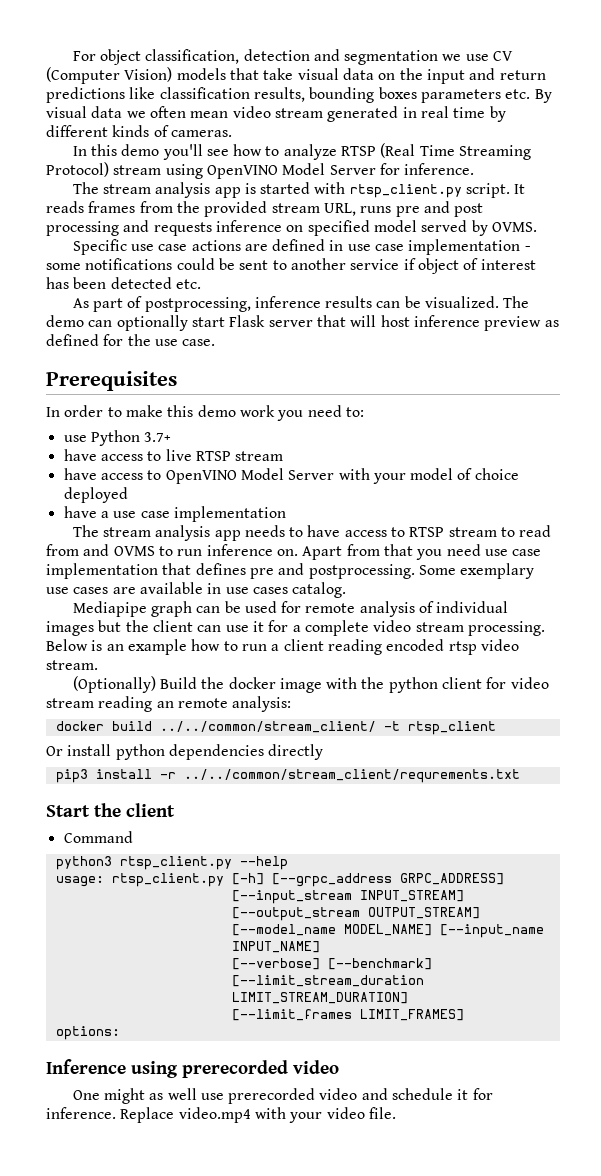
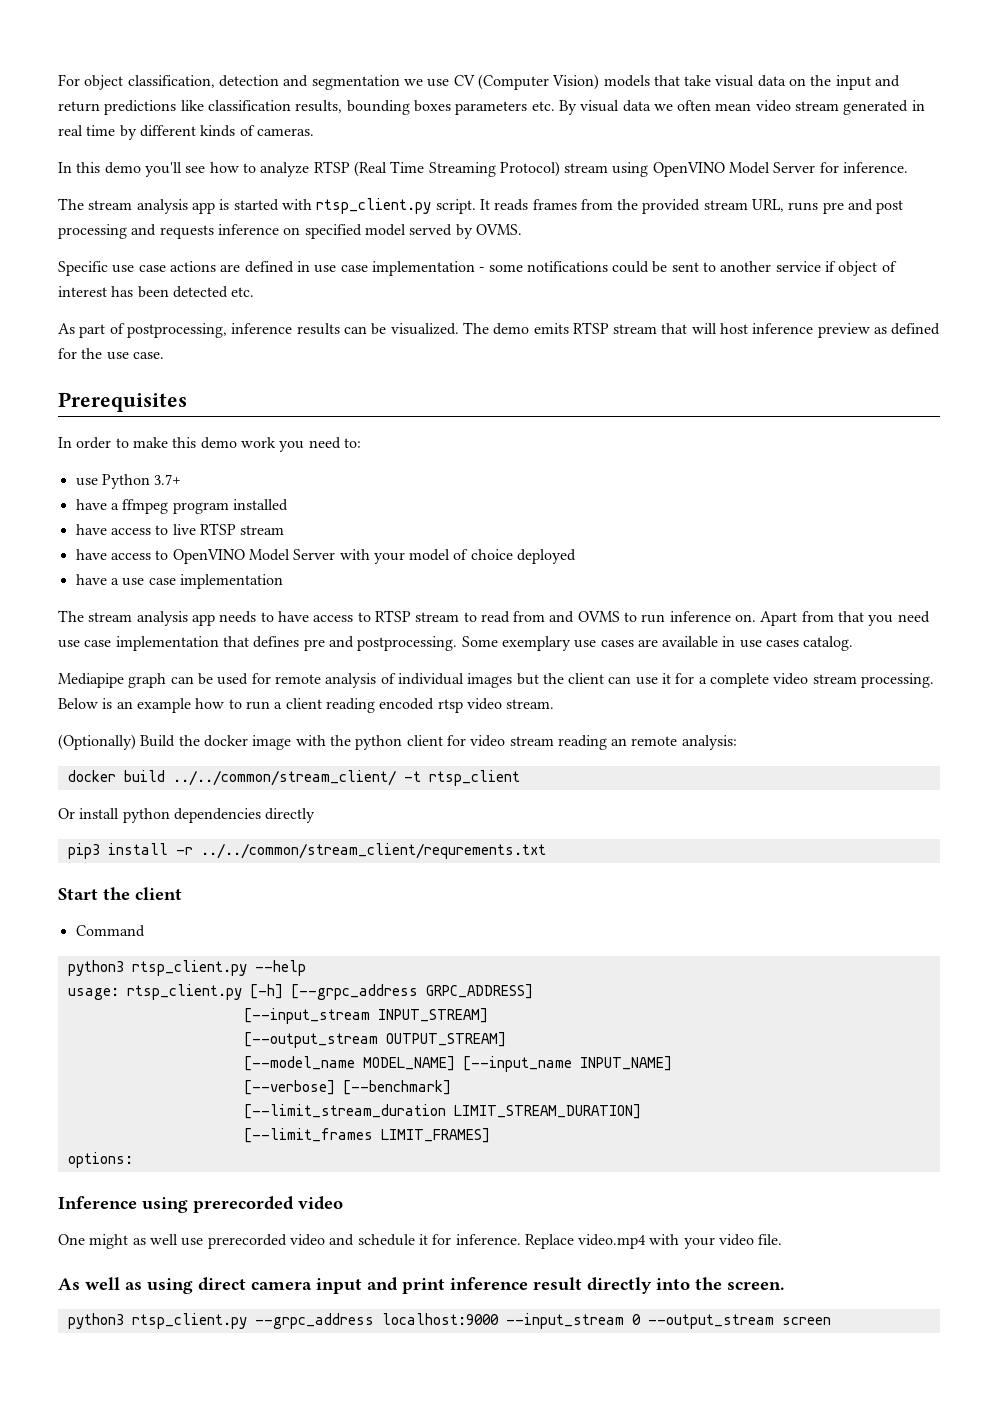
- The demo can optionally start Flask server that will host inference preview as defined for the use case.
+ The demo emits RTSP stream that will host inference preview as defined for the use case.
+ have a ffmpeg program installed
+ As well as using direct camera input and print inference result directly into the screen.
+ python3 rtsp_client.py --grpc_address localhost:9000 --input_stream 0 --output_stream screen

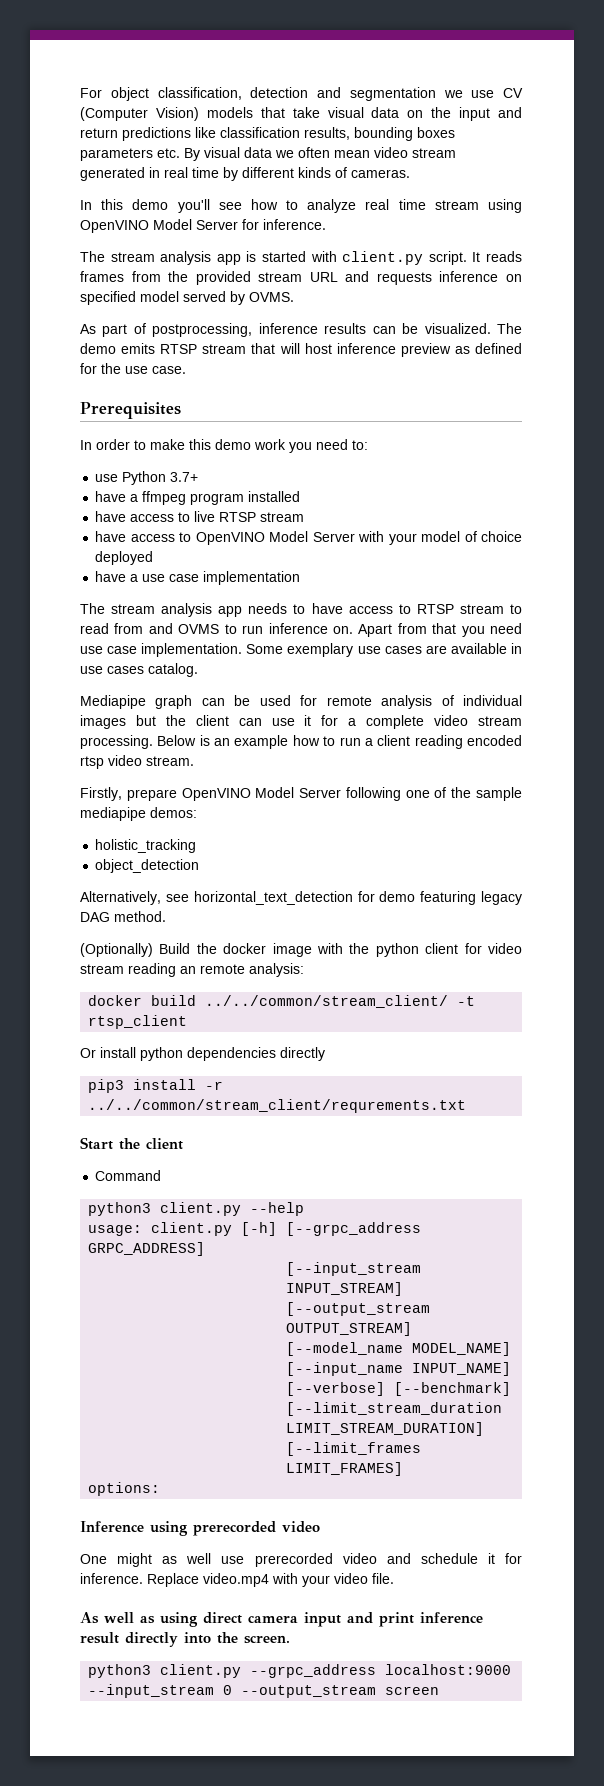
- In this demo you'll see how to analyze RTSP (Real Time Streaming Protocol) stream using OpenVINO Model Server for inference.
+ In this demo you'll see how to analyze real time stream using OpenVINO Model Server for inference.
- The stream analysis app is started with rtsp_client.py script.
+ The stream analysis app is started with client.py script.
- It reads frames from the provided stream URL, runs pre and post processing and requests inference on specified model served by OVMS.
+ It reads frames from the provided stream URL and requests inference on specified model served by OVMS.
- Specific use case actions are defined in use case implementation - some notifications could be sent to another service if object of interest has been detected etc.
- Apart from that you need use case implementation that defines pre and postprocessing.
+ Apart from that you need use case implementation.
+ Firstly, prepare OpenVINO Model Server following one of the sample mediapipe demos:
+ holistic_tracking
+ object_detection
+ Alternatively, see horizontal_text_detection for demo featuring legacy DAG method.
- python3 rtsp_client.py --help
+ python3 client.py --help
- usage: rtsp_client.py [-h] [--grpc_address GRPC_ADDRESS]
+ usage: client.py [-h] [--grpc_address GRPC_ADDRESS]
- python3 rtsp_client.py --grpc_address localhost:9000 --input_stream 0 --output_stream screen
+ python3 client.py --grpc_address localhost:9000 --input_stream 0 --output_stream screen

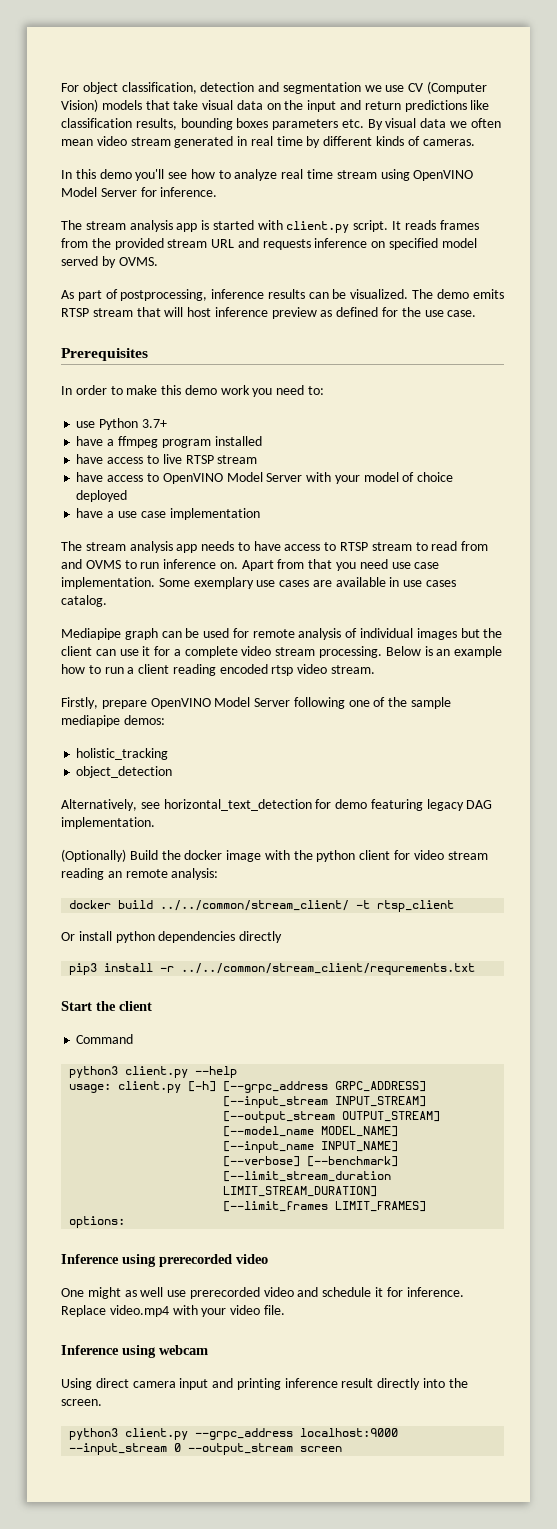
- Alternatively, see horizontal_text_detection for demo featuring legacy DAG method.
+ Alternatively, see horizontal_text_detection for demo featuring legacy DAG implementation.
- As well as using direct camera input and print inference result directly into the screen.
+ Inference using webcam
+ Using direct camera input and printing inference result directly into the screen.

